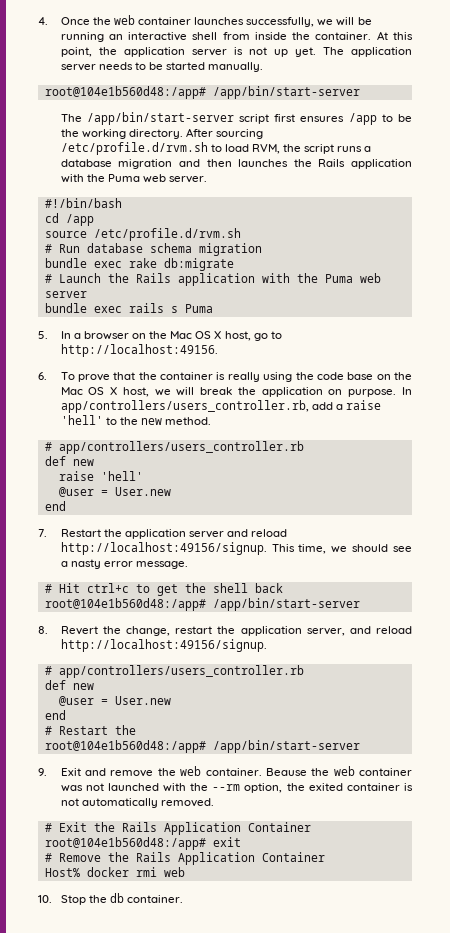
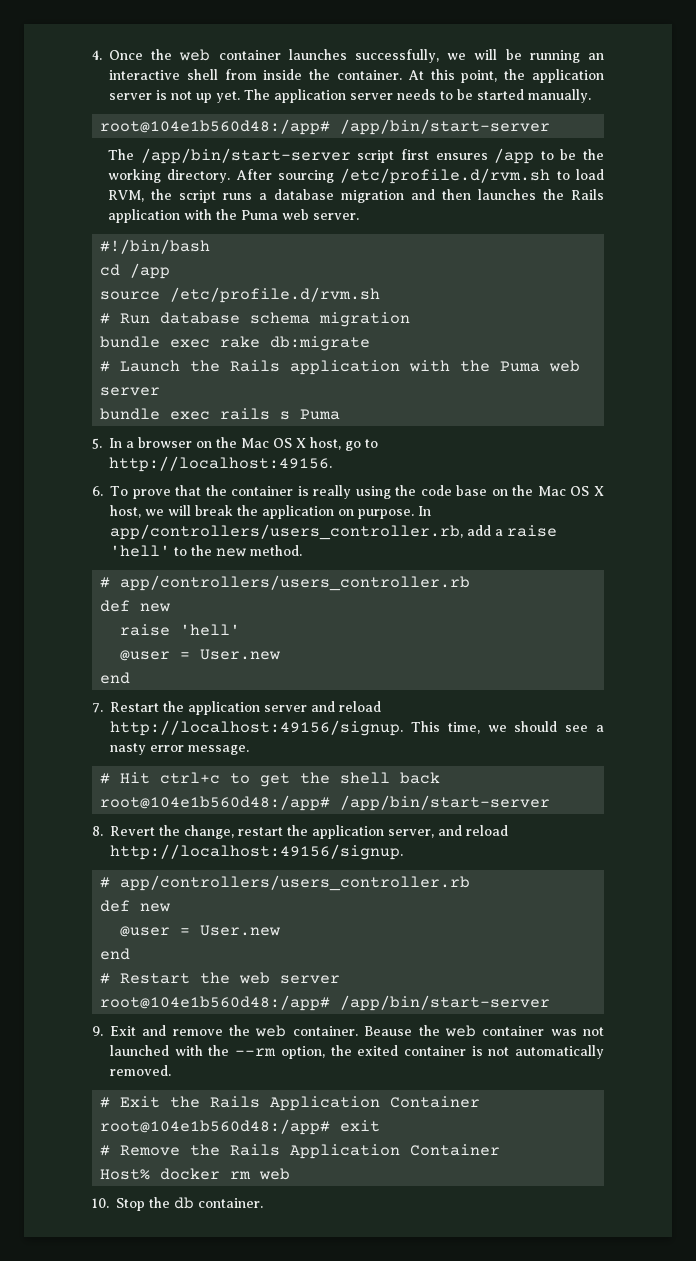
- # Restart the
+ # Restart the web server
- Host% docker rmi web
+ Host% docker rm web

